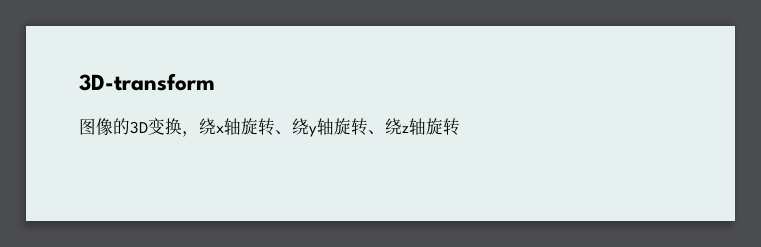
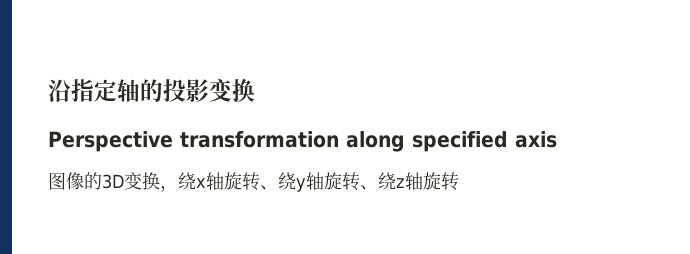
- 3D-transform
+ 沿指定轴的投影变换
+ Perspective transformation along specified axis

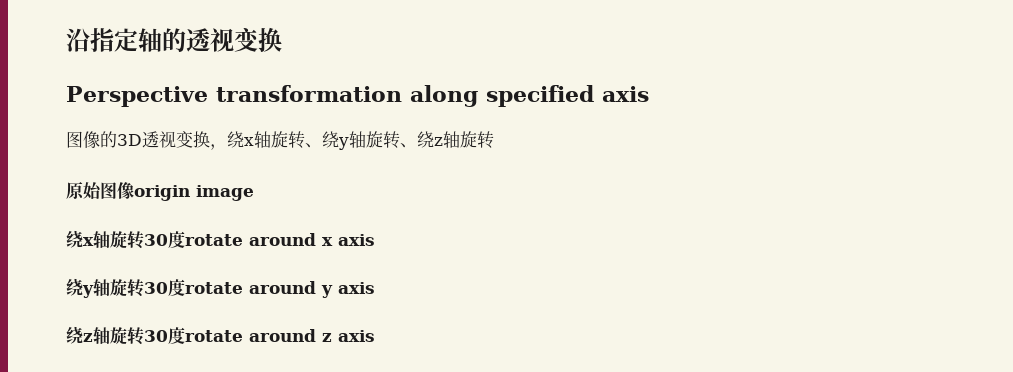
- 沿指定轴的投影变换
+ 沿指定轴的透视变换
- 图像的3D变换，绕x轴旋转、绕y轴旋转、绕z轴旋转
+ 图像的3D透视变换，绕x轴旋转、绕y轴旋转、绕z轴旋转
+ 原始图像origin image
+ 绕x轴旋转30度rotate around x axis
+ 绕y轴旋转30度rotate around y axis
+ 绕z轴旋转30度rotate around z axis

